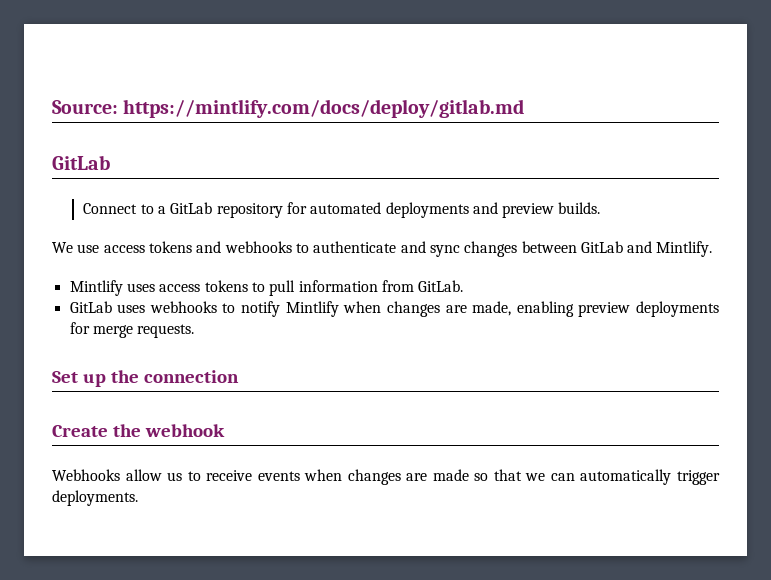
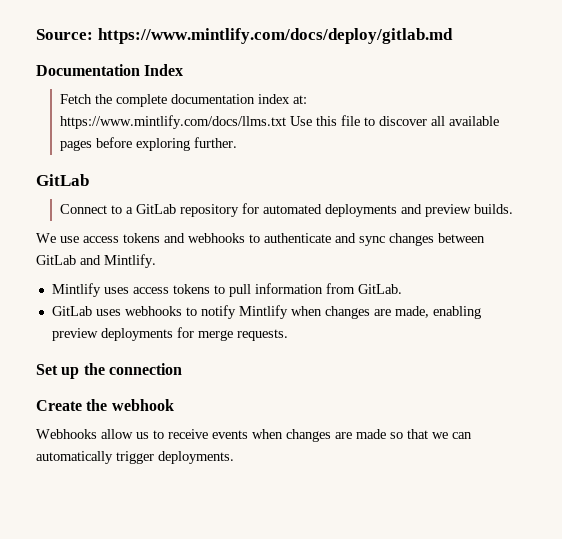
- Source: https://mintlify.com/docs/deploy/gitlab.md
+ Source: https://www.mintlify.com/docs/deploy/gitlab.md
+ Documentation Index
+ Fetch the complete documentation index at: https://www.mintlify.com/docs/llms.txt Use this file to discover all available pages before exploring further.

